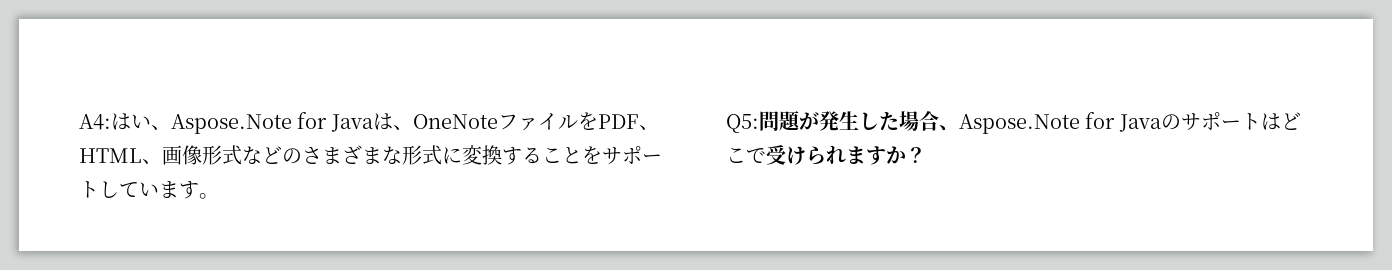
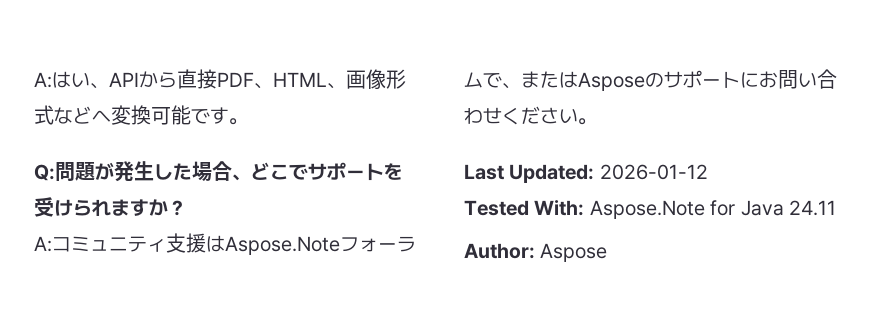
- A4:はい、Aspose.Note for Javaは、OneNoteファイルをPDF、HTML、画像形式などのさまざまな形式に変換することをサポートしています。
+ A:はい、APIから直接PDF、HTML、画像形式などへ変換可能です。
- Q5:問題が発生した場合、Aspose.Note for Javaのサポートはどこで受けられますか？
+ Q:問題が発生した場合、どこでサポートを受けられますか？
+ A:コミュニティ支援はAspose.Noteフォーラムで、またはAsposeのサポートにお問い合わせください。
+ Last Updated: 2026-01-12
+ Tested With: Aspose.Note for Java 24.11
+ Author: Aspose

